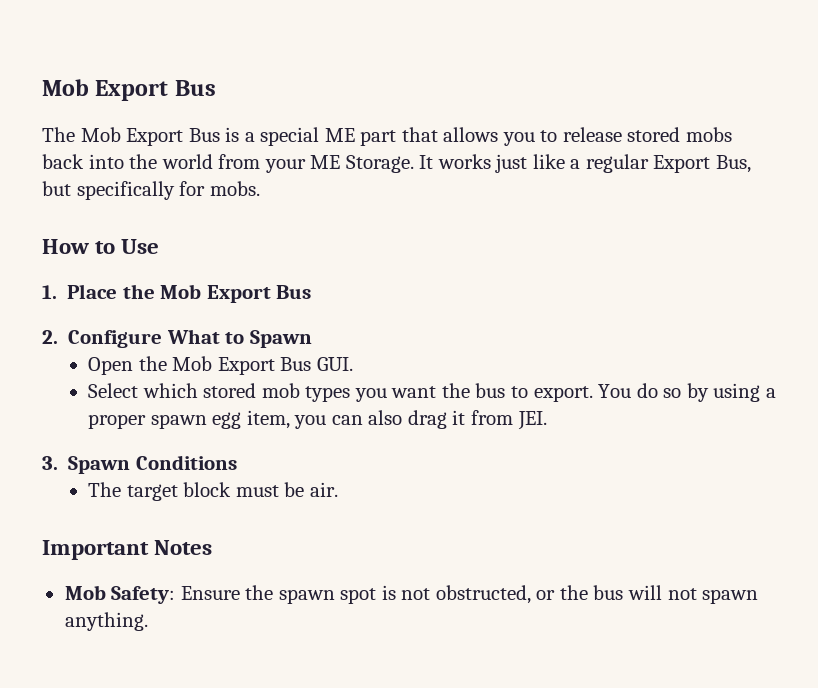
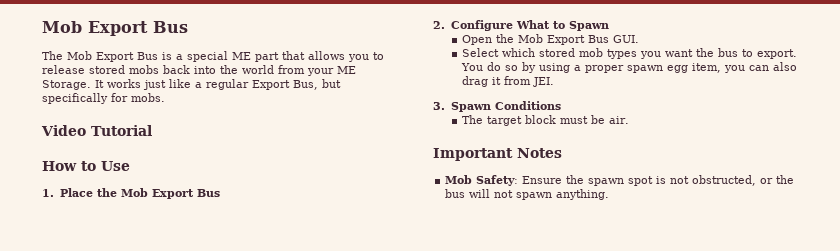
+ Video Tutorial

